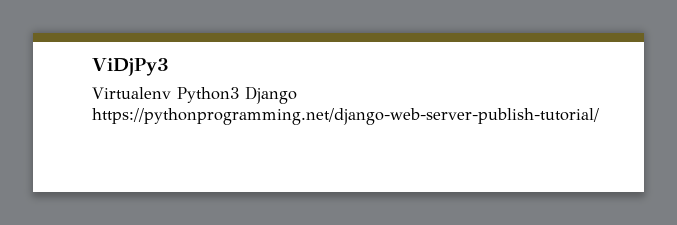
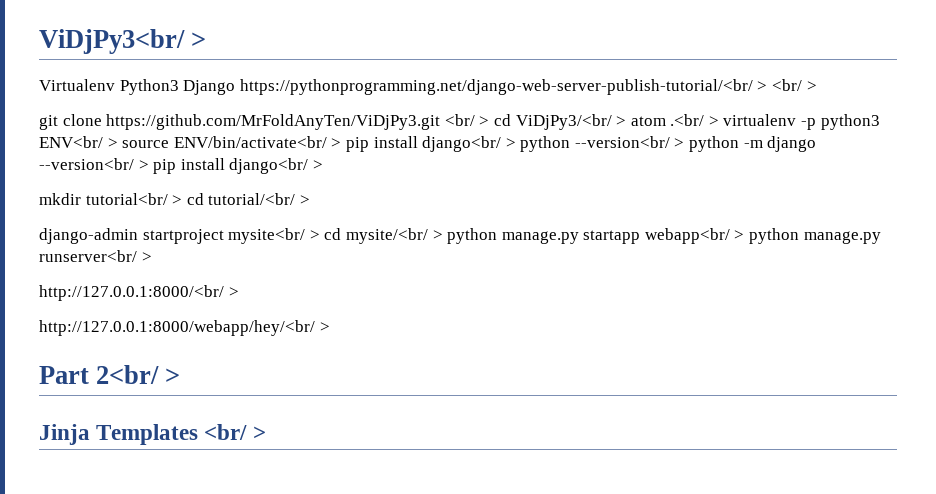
- ViDjPy3
+ ViDjPy3<br/ >
- Virtualenv Python3 Django https://pythonprogramming.net/django-web-server-publish-tutorial/
+ Virtualenv Python3 Django https://pythonprogramming.net/django-web-server-publish-tutorial/<br/ > <br/ >
+ git clone https://github.com/MrFoldAnyTen/ViDjPy3.git <br/ > cd ViDjPy3/<br/ > atom .<br/ > virtualenv -p python3 ENV<br/ > source ENV/bin/activate<br/ > pip install django<br/ > python --version<br/ > python -m django --version<br/ > pip install django<br/ >
+ mkdir tutorial<br/ > cd tutorial/<br/ >
+ django-admin startproject mysite<br/ > cd mysite/<br/ > python manage.py startapp webapp<br/ > python manage.py runserver<br/ >
+ http://127.0.0.1:8000/<br/ >
+ http://127.0.0.1:8000/webapp/hey/<br/ >
+ Part 2<br/ >
+ Jinja Templates <br/ >

